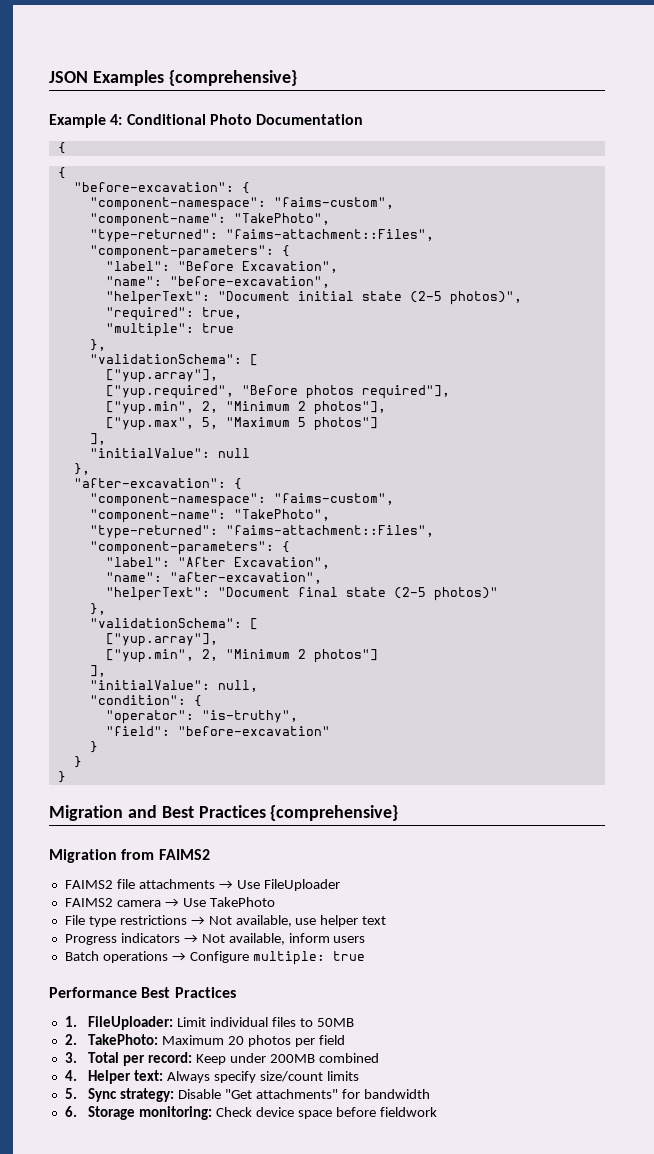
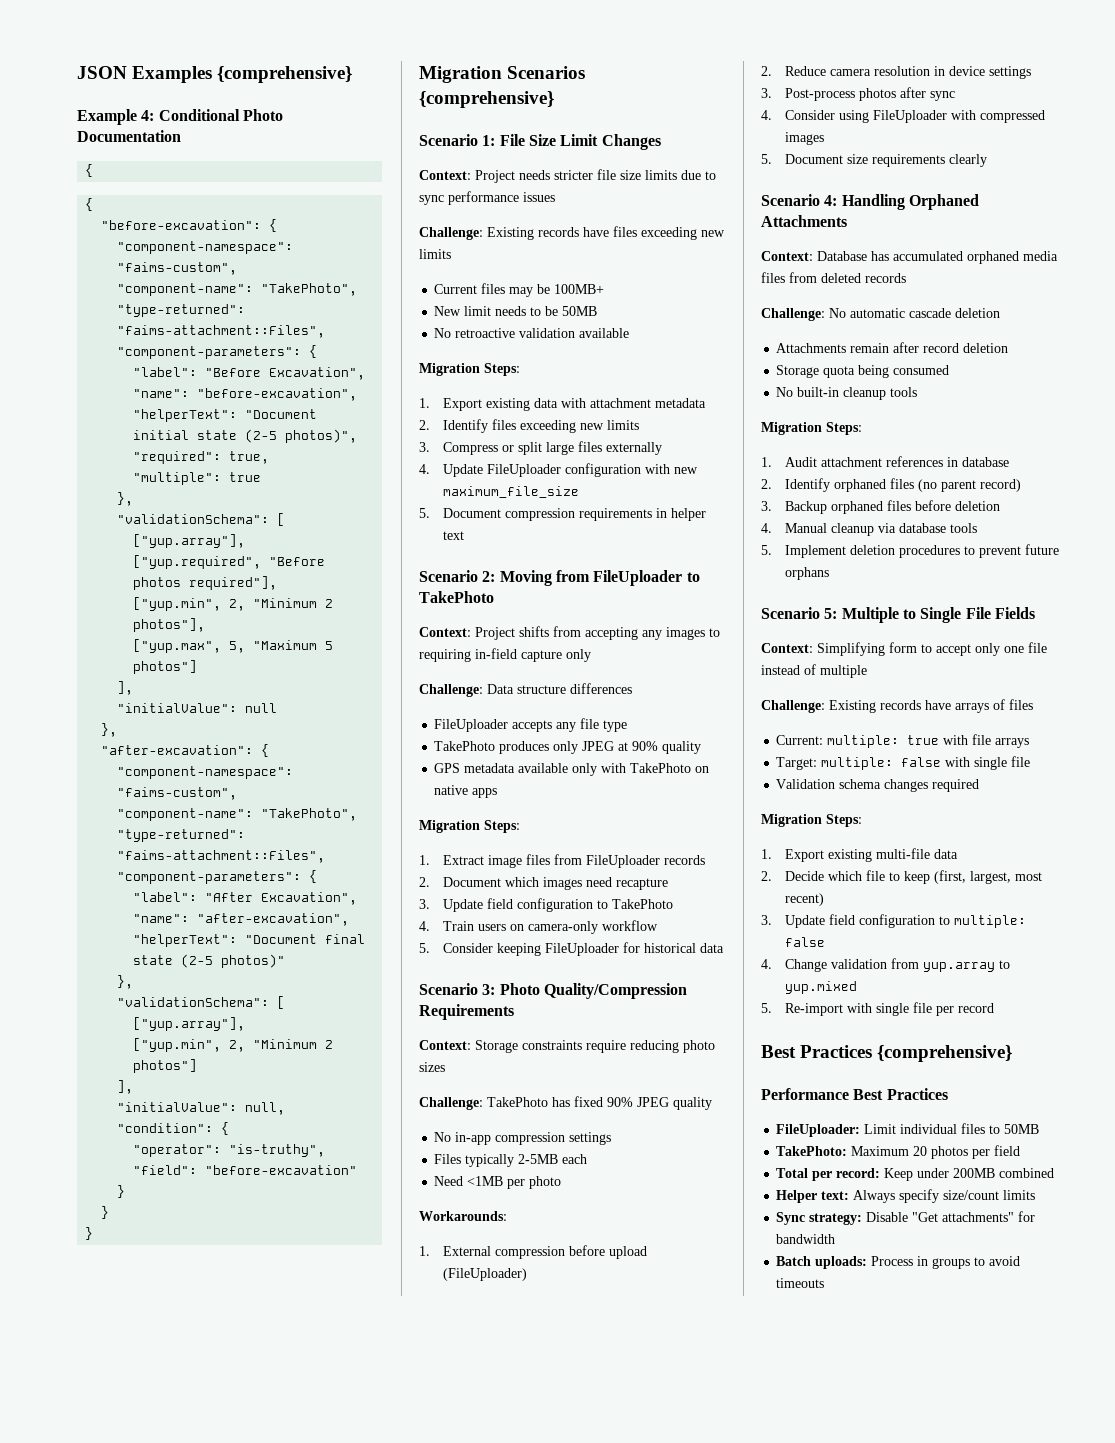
- Migration and Best Practices {comprehensive}
- Migration from FAIMS2
- FAIMS2 file attachments → Use FileUploader
- FAIMS2 camera → Use TakePhoto
- File type restrictions → Not available, use helper text
- Progress indicators → Not available, inform users
- Batch operations → Configure multiple: true
+ Migration Scenarios {comprehensive}
+ Scenario 1: File Size Limit Changes
+ Context: Project needs stricter file size limits due to sync performance issues
+ Challenge: Existing records have files exceeding new limits
+ Current files may be 100MB+
+ New limit needs to be 50MB
+ No retroactive validation available
+ Migration Steps:
+ 1. Export existing data with attachment metadata
+ 2. Identify files exceeding new limits
+ 3. Compress or split large files externally
+ 4. Update FileUploader configuration with new maximum_file_size
+ 5. Document compression requirements in helper text
+ Scenario 2: Moving from FileUploader to TakePhoto
+ Context: Project shifts from accepting any images to requiring in-field capture only
+ Challenge: Data structure differences
+ FileUploader accepts any file type
+ TakePhoto produces only JPEG at 90% quality
+ GPS metadata available only with TakePhoto on native apps
+ Migration Steps:
+ 1. Extract image files from FileUploader records
+ 2. Document which images need recapture
+ 3. Update field configuration to TakePhoto
+ 4. Train users on camera-only workflow
+ 5. Consider keeping FileUploader for historical data
+ Scenario 3: Photo Quality/Compression Requirements
+ Context: Storage constraints require reducing photo sizes
+ Challenge: TakePhoto has fixed 90% JPEG quality
+ No in-app compression settings
+ Files typically 2-5MB each
+ Need <1MB per photo
+ Workarounds:
+ 1. External compression before upload (FileUploader)
+ 2. Reduce camera resolution in device settings
+ 3. Post-process photos after sync
+ 4. Consider using FileUploader with compressed images
+ 5. Document size requirements clearly
+ Scenario 4: Handling Orphaned Attachments
+ Context: Database has accumulated orphaned media files from deleted records
+ Challenge: No automatic cascade deletion
+ Attachments remain after record deletion
+ Storage quota being consumed
+ No built-in cleanup tools
+ Migration Steps:
+ 1. Audit attachment references in database
+ 2. Identify orphaned files (no parent record)
+ 3. Backup orphaned files before deletion
+ 4. Manual cleanup via database tools
+ 5. Implement deletion procedures to prevent future orphans
+ Scenario 5: Multiple to Single File Fields
+ Context: Simplifying form to accept only one file instead of multiple
+ Challenge: Existing records have arrays of files
+ Current: multiple: true with file arrays
+ Target: multiple: false with single file
+ Validation schema changes required
+ Migration Steps:
+ 1. Export existing multi-file data
+ 2. Decide which file to keep (first, largest, most recent)
+ 3. Update field configuration to multiple: false
+ 4. Change validation from yup.array to yup.mixed
+ 5. Re-import with single file per record
+ Best Practices {comprehensive}
- 1. FileUploader: Limit individual files to 50MB
+ FileUploader: Limit individual files to 50MB
- 2. TakePhoto: Maximum 20 photos per field
+ TakePhoto: Maximum 20 photos per field
- 3. Total per record: Keep under 200MB combined
+ Total per record: Keep under 200MB combined
- 4. Helper text: Always specify size/count limits
+ Helper text: Always specify size/count limits
- 5. Sync strategy: Disable "Get attachments" for bandwidth
+ Sync strategy: Disable "Get attachments" for bandwidth
- 6. Storage monitoring: Check device space before fieldwork
+ Batch uploads: Process in groups to avoid timeouts

